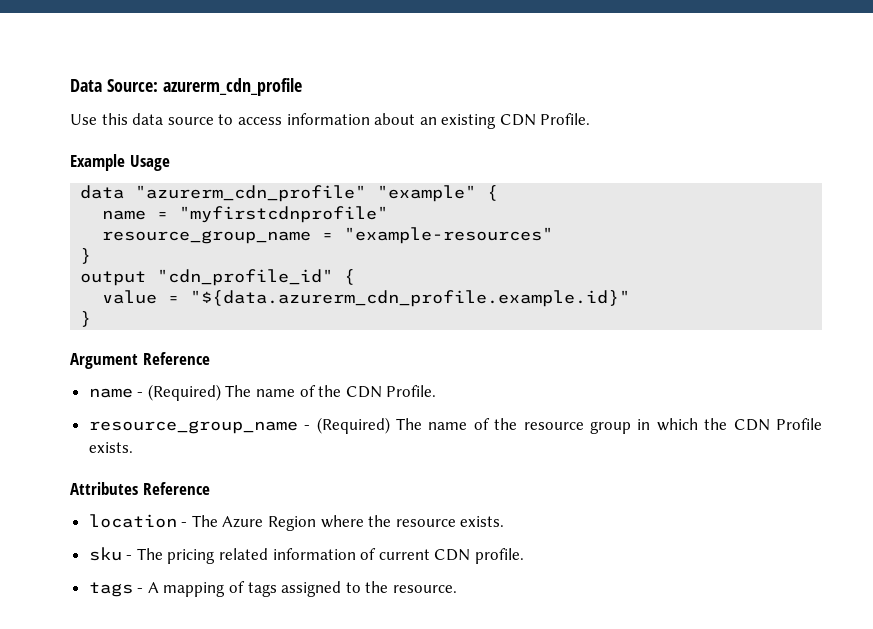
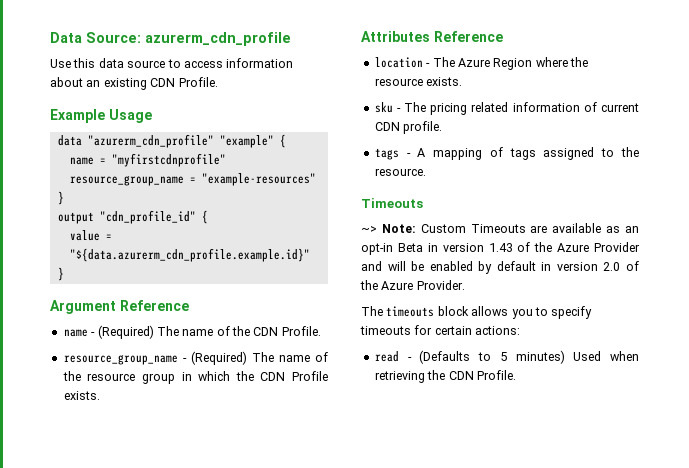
  tags - A mapping of tags assigned to the resource.
+ Timeouts
+ ~> Note: Custom Timeouts are available as an opt-in Beta in version 1.43 of the Azure Provider and will be enabled by default in version 2.0 of the Azure Provider.
+ The timeouts block allows you to specify timeouts for certain actions:
+ read - (Defaults to 5 minutes) Used when retrieving the CDN Profile.

